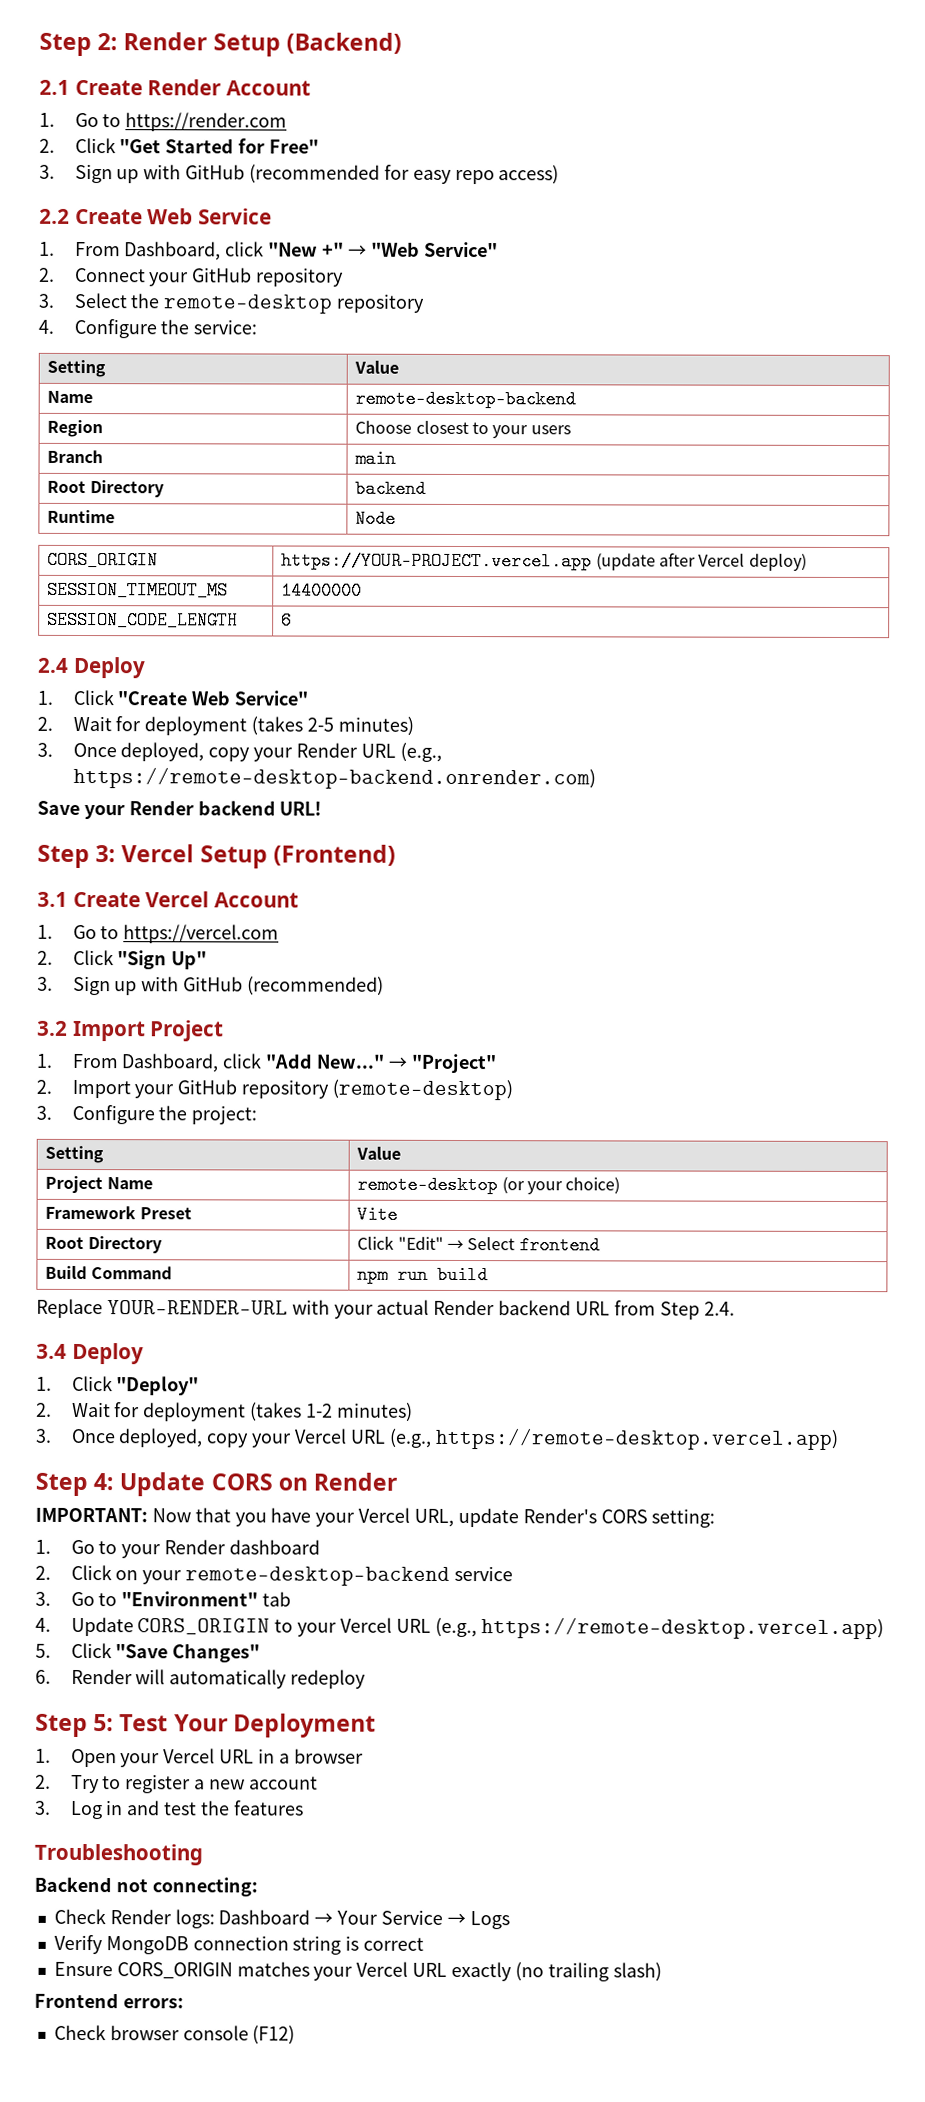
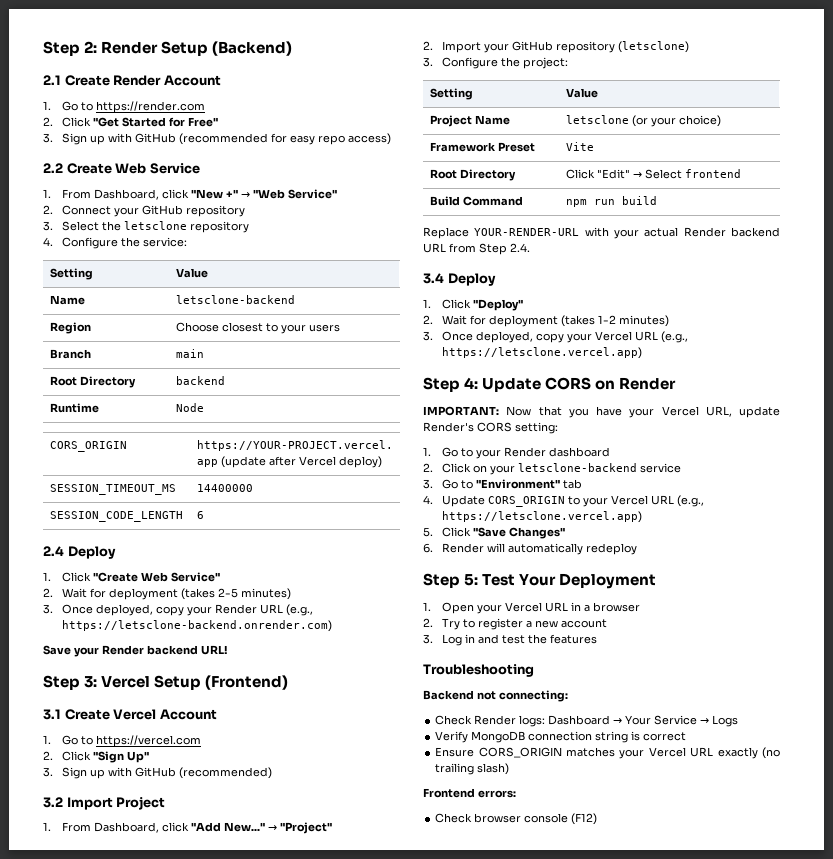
- 3. Select the remote-desktop repository
+ 3. Select the letsclone repository
- Name | remote-desktop-backend
+ Name | letsclone-backend
- 3. Once deployed, copy your Render URL (e.g., https://remote-desktop-backend.onrender.com)
+ 3. Once deployed, copy your Render URL (e.g., https://letsclone-backend.onrender.com)
- 2. Import your GitHub repository (remote-desktop)
+ 2. Import your GitHub repository (letsclone)
- Project Name | remote-desktop (or your choice)
+ Project Name | letsclone (or your choice)
- 3. Once deployed, copy your Vercel URL (e.g., https://remote-desktop.vercel.app)
+ 3. Once deployed, copy your Vercel URL (e.g., https://letsclone.vercel.app)
- 2. Click on your remote-desktop-backend service
+ 2. Click on your letsclone-backend service
- 4. Update CORS_ORIGIN to your Vercel URL (e.g., https://remote-desktop.vercel.app)
+ 4. Update CORS_ORIGIN to your Vercel URL (e.g., https://letsclone.vercel.app)

